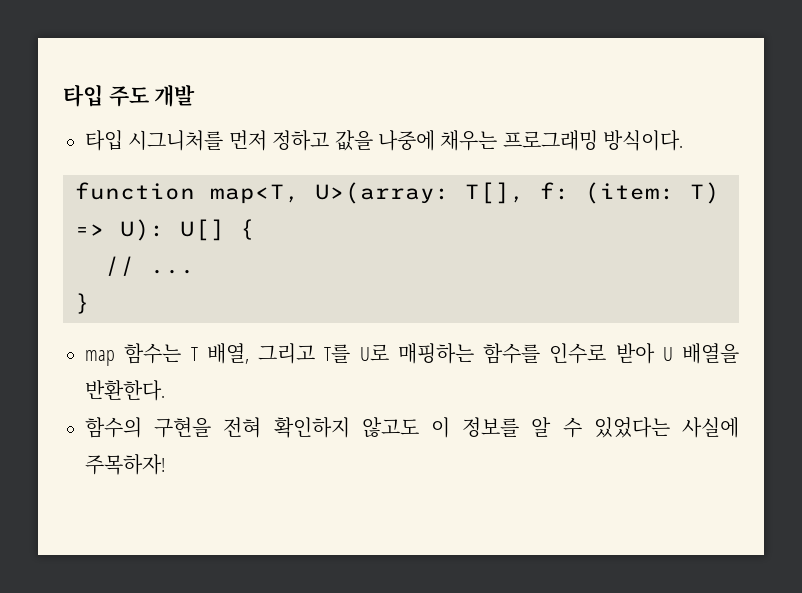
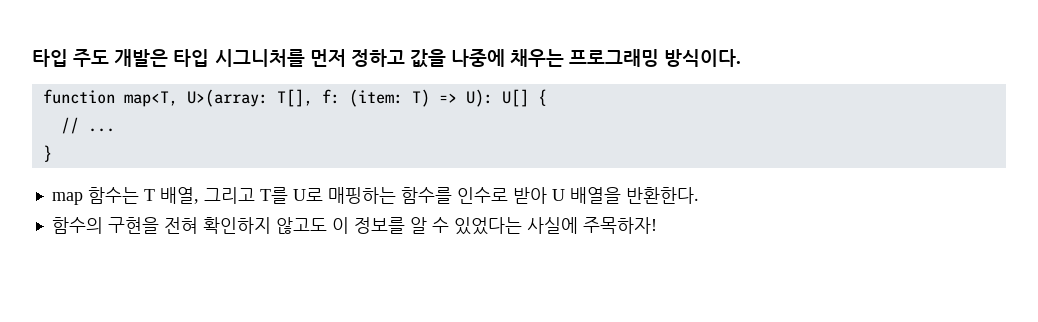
- 타입 주도 개발
- 타입 시그니처를 먼저 정하고 값을 나중에 채우는 프로그래밍 방식이다.
+ 타입 주도 개발은 타입 시그니처를 먼저 정하고 값을 나중에 채우는 프로그래밍 방식이다.

